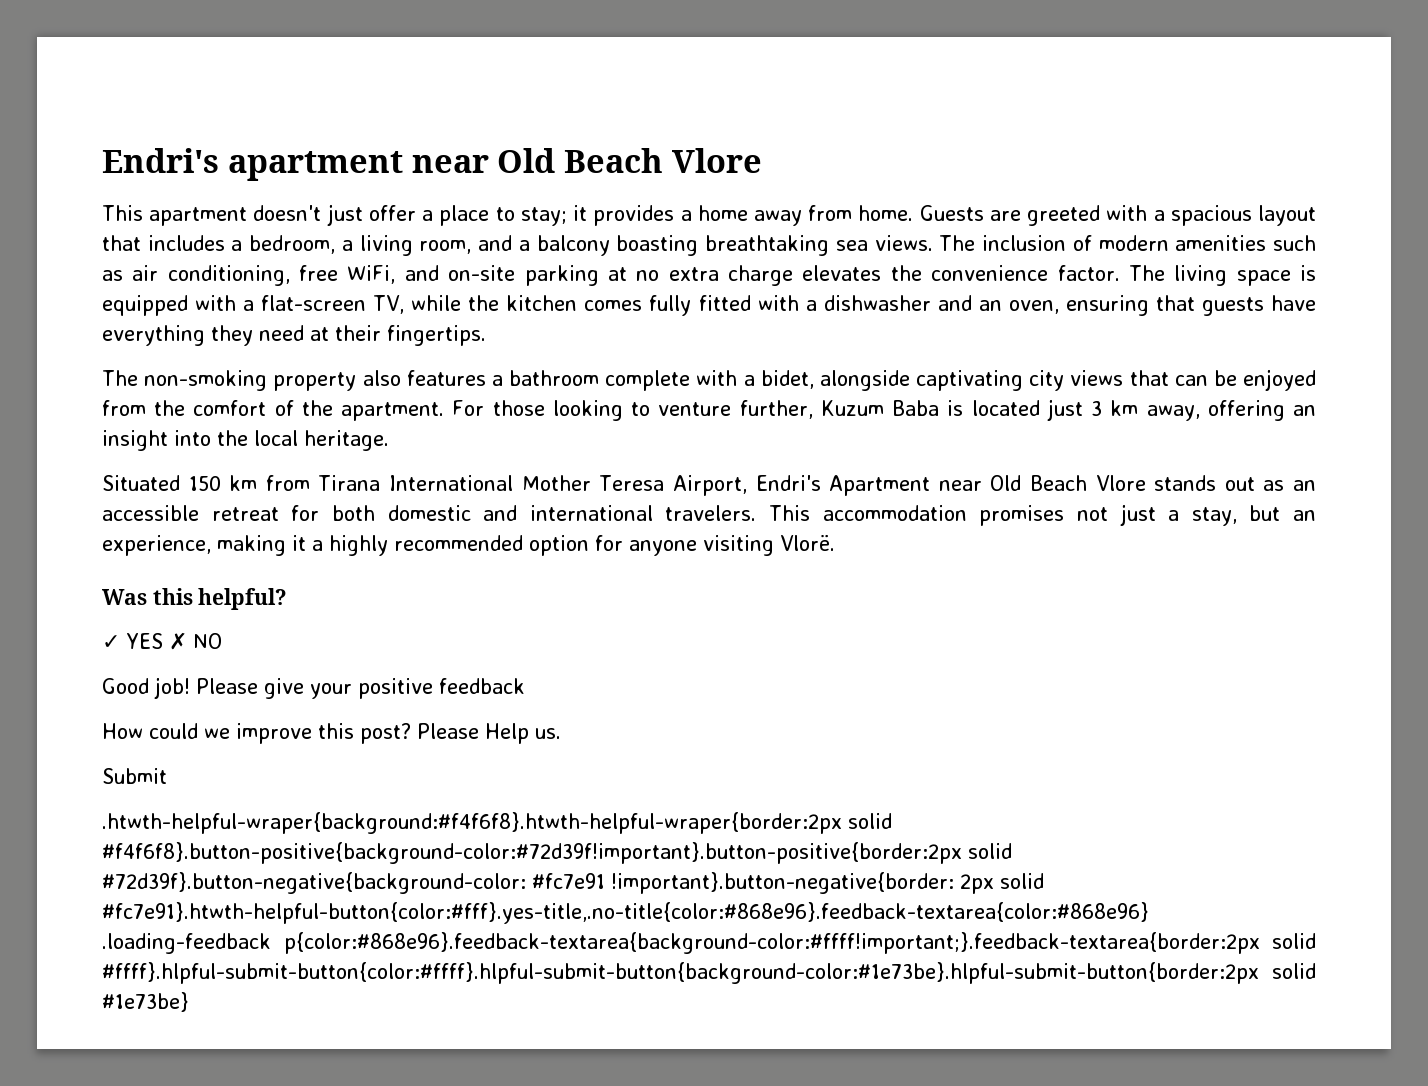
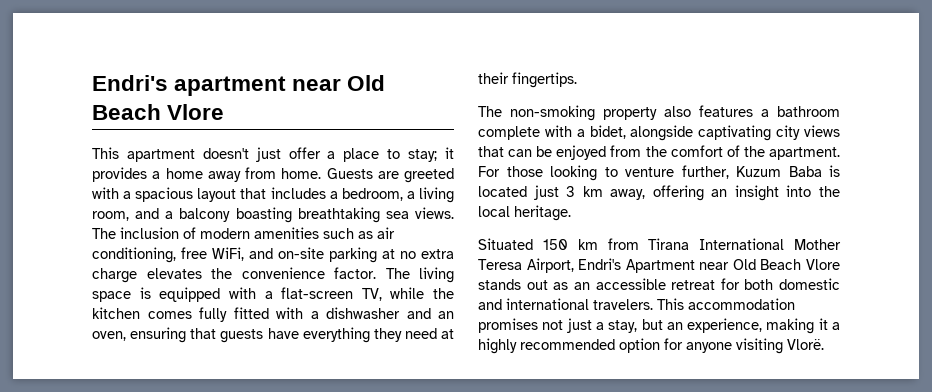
- Was this helpful?
- ✓ YES ✗ NO
- Good job! Please give your positive feedback
- How could we improve this post? Please Help us.
- Submit
- .htwth-helpful-wraper{background:#f4f6f8}.htwth-helpful-wraper{border:2px solid #f4f6f8}.button-positive{background-color:#72d39f!important}.button-positive{border:2px solid #72d39f}.button-negative{background-color: #fc7e91 !important}.button-negative{border: 2px solid #fc7e91}.htwth-helpful-button{color:#fff}.yes-title,.no-title{color:#868e96}.feedback-textarea{color:#868e96} .loading-feedback p{color:#868e96}.feedback-textarea{background-color:#ffff!important;}.feedback-textarea{border:2px solid #ffff}.hlpful-submit-button{color:#ffff}.hlpful-submit-button{background-color:#1e73be}.hlpful-submit-button{border:2px solid #1e73be}

